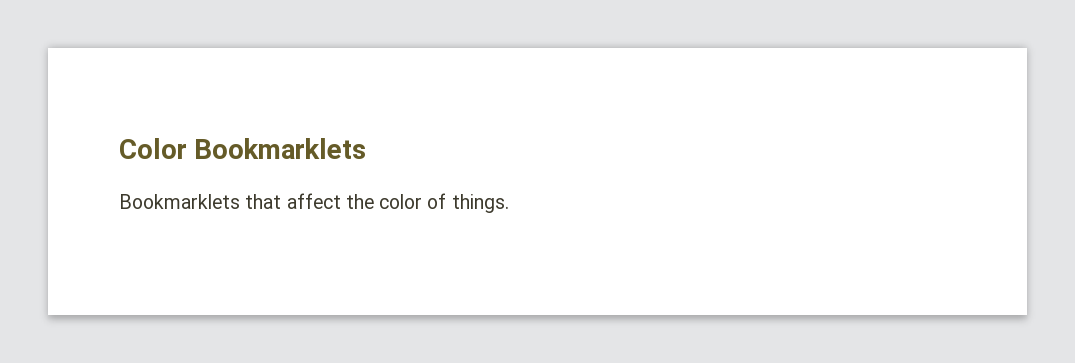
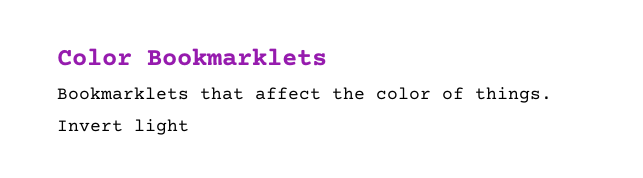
+ Invert light

